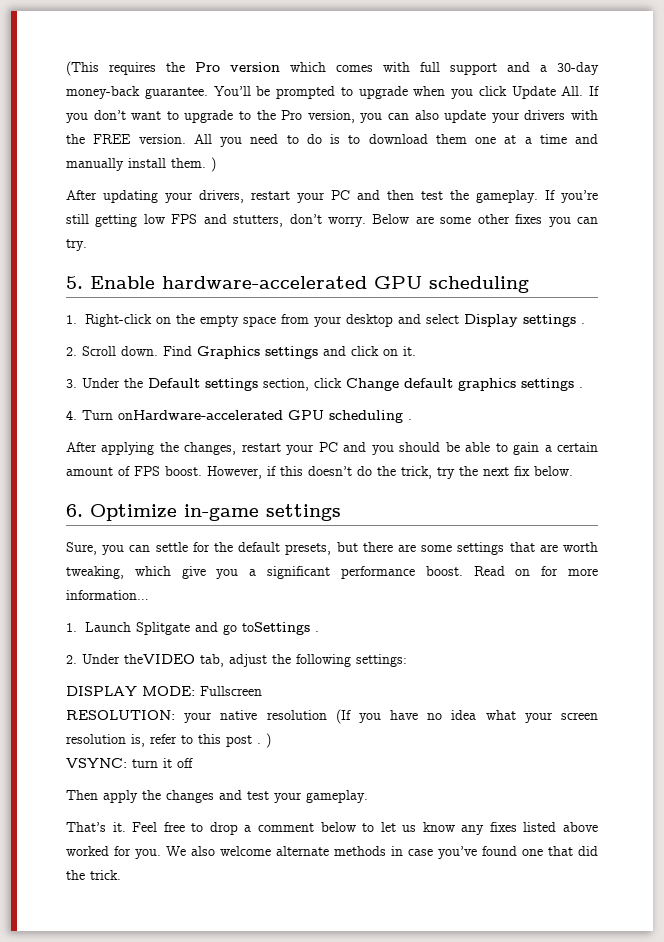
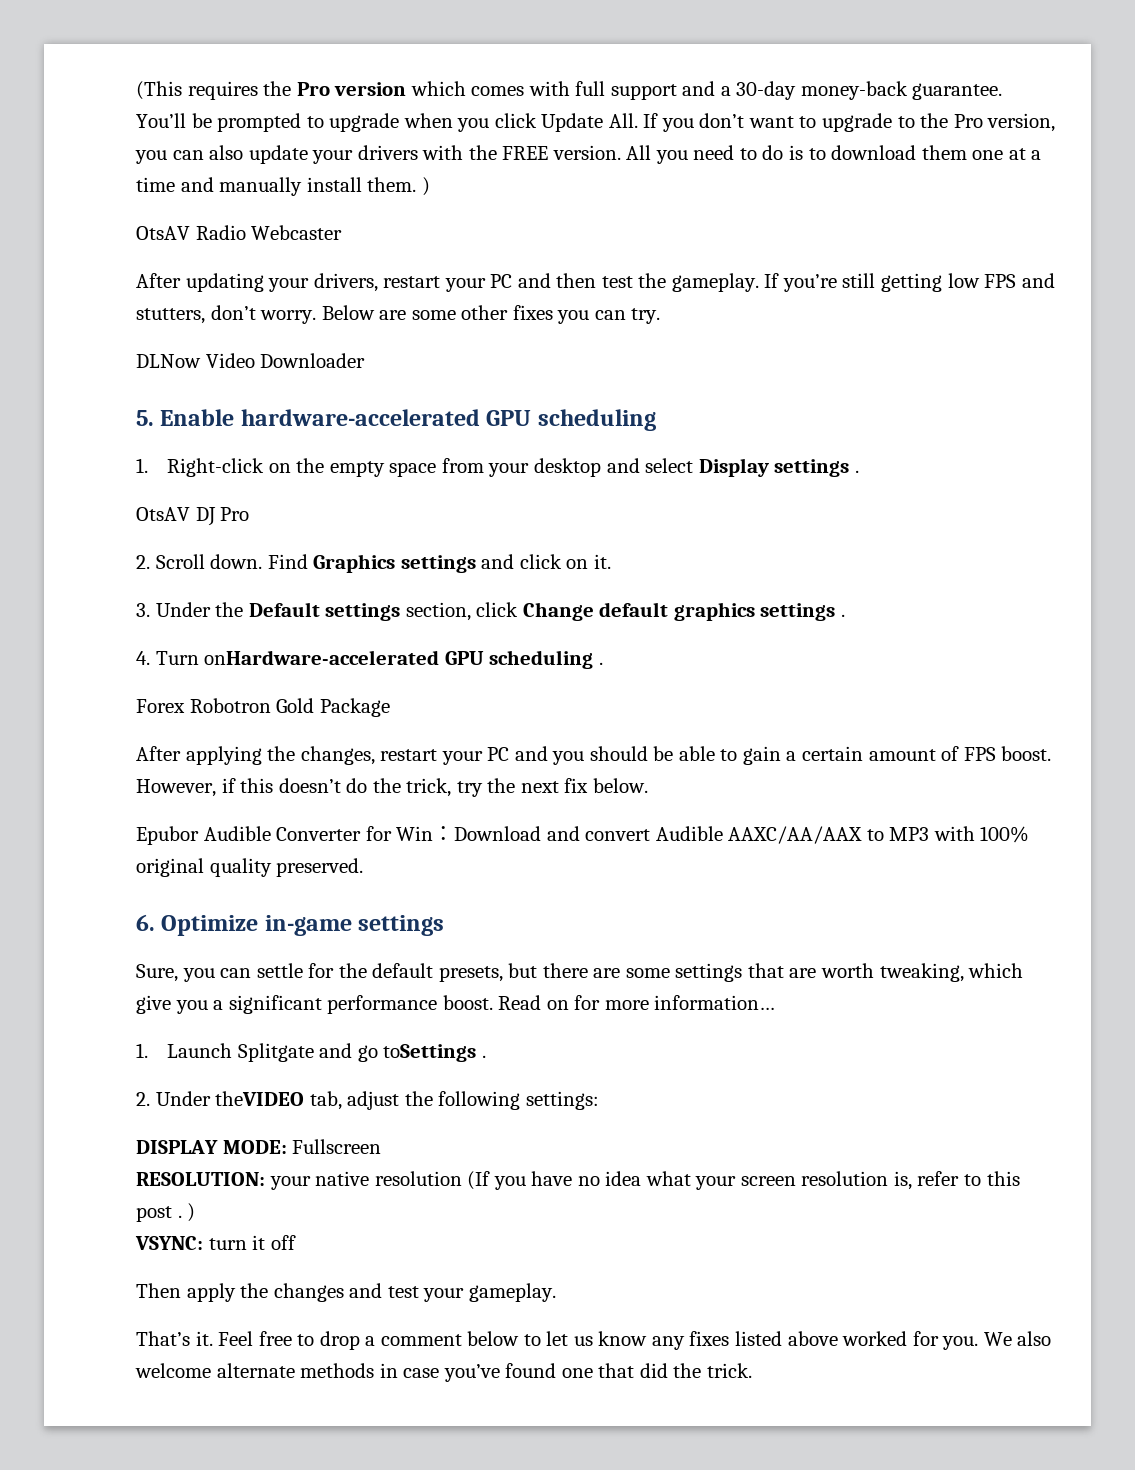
+ OtsAV Radio Webcaster
+ DLNow Video Downloader
+ OtsAV DJ Pro
+ Forex Robotron Gold Package
+ Epubor Audible Converter for Win：Download and convert Audible AAXC/AA/AAX to MP3 with 100% original quality preserved.

